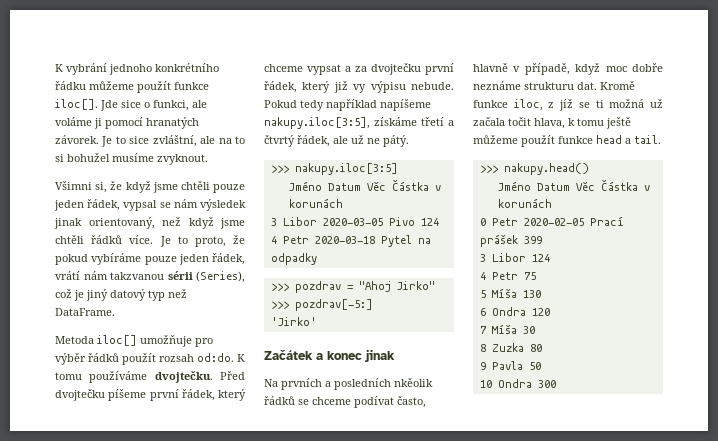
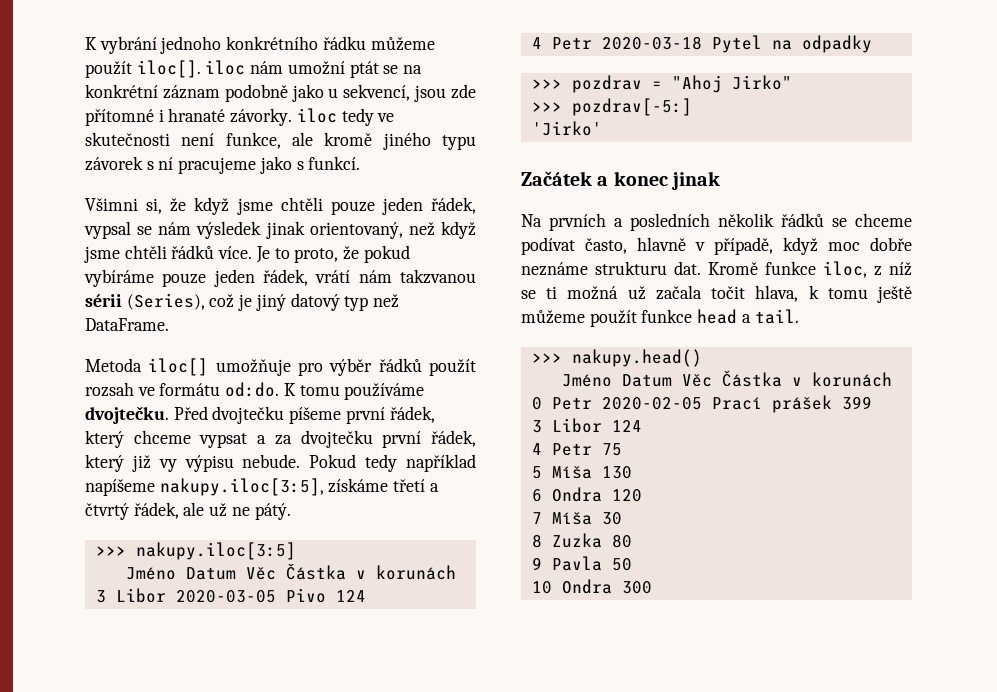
- K vybrání jednoho konkrétního řádku můžeme použít funkce iloc[]. Jde sice o funkci, ale voláme ji pomocí hranatých závorek. Je to sice zvláštní, ale na to si bohužel musíme zvyknout.
+ K vybrání jednoho konkrétního řádku můžeme použít iloc[]. iloc nám umožní ptát se na konkrétní záznam podobně jako u sekvencí, jsou zde přítomné i hranaté závorky. iloc tedy ve skutečnosti není funkce, ale kromě jiného typu závorek s ní pracujeme jako s funkcí.
- Metoda iloc[] umožňuje pro výběr řádků použít rozsah od:do.
+ Metoda iloc[] umožňuje pro výběr řádků použít rozsah ve formátu od:do.
- Na prvních a posledních nkěolik řádků se chceme podívat často, hlavně v případě, když moc dobře neznáme strukturu dat.
+ Na prvních a posledních několik řádků se chceme podívat často, hlavně v případě, když moc dobře neznáme strukturu dat.
- Kromě funkce iloc, z jíž se ti možná už začala točit hlava, k tomu ještě můžeme použít funkce head a tail.
+ Kromě funkce iloc, z níž se ti možná už začala točit hlava, k tomu ještě můžeme použít funkce head a tail.

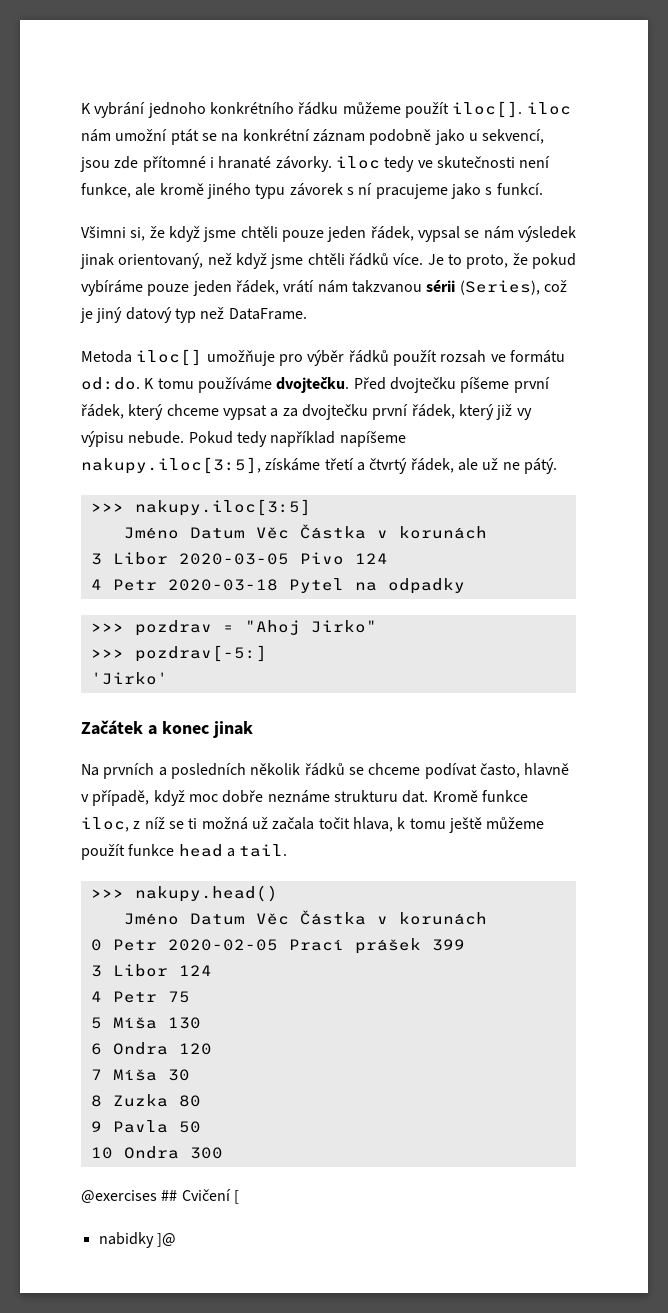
+ @exercises ## Cvičení [
+ nabidky ]@

